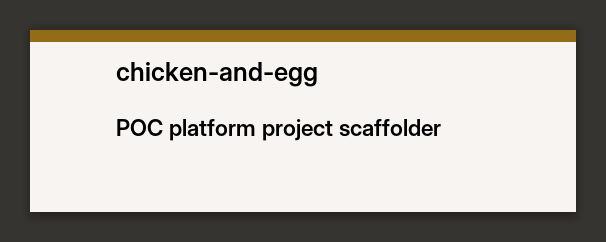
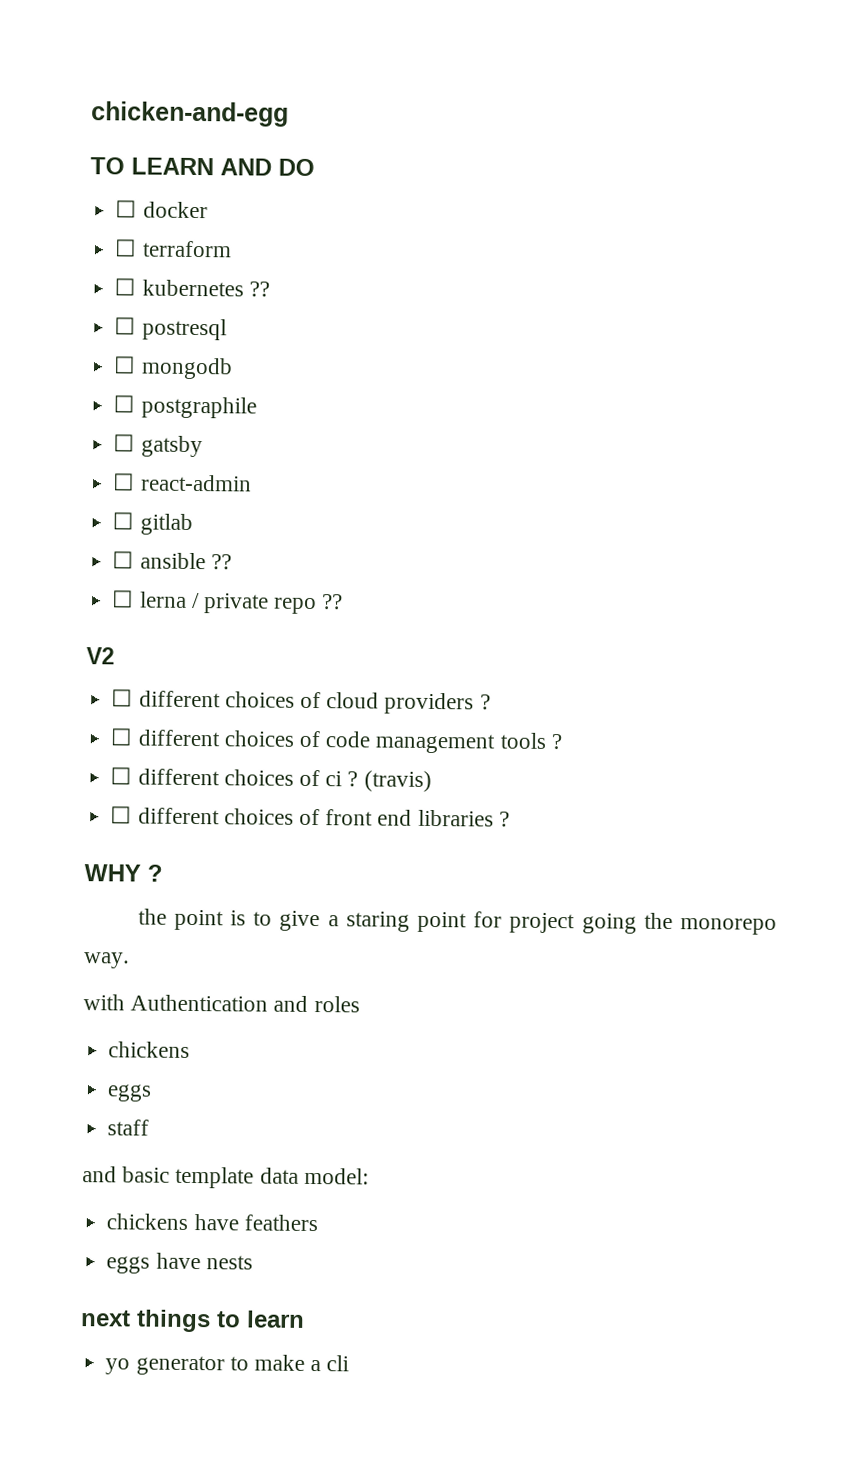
- POC platform project scaffolder
+ TO LEARN AND DO
+ ☐ docker
+ ☐ terraform
+ ☐ kubernetes ??
+ ☐ postresql
+ ☐ mongodb
+ ☐ postgraphile
+ ☐ gatsby
+ ☐ react-admin
+ ☐ gitlab
+ ☐ ansible ??
+ ☐ lerna / private repo ??
+ V2
+ ☐ different choices of cloud providers ?
+ ☐ different choices of code management tools ?
+ ☐ different choices of ci ? (travis)
+ ☐ different choices of front end libraries ?
+ WHY ?
+ the point is to give a staring point for project going the monorepo way.
+ with Authentication and roles
+ chickens
+ eggs
+ staff
+ and basic template data model:
+ chickens have feathers
+ eggs have nests
+ next things to learn
+ yo generator to make a cli

